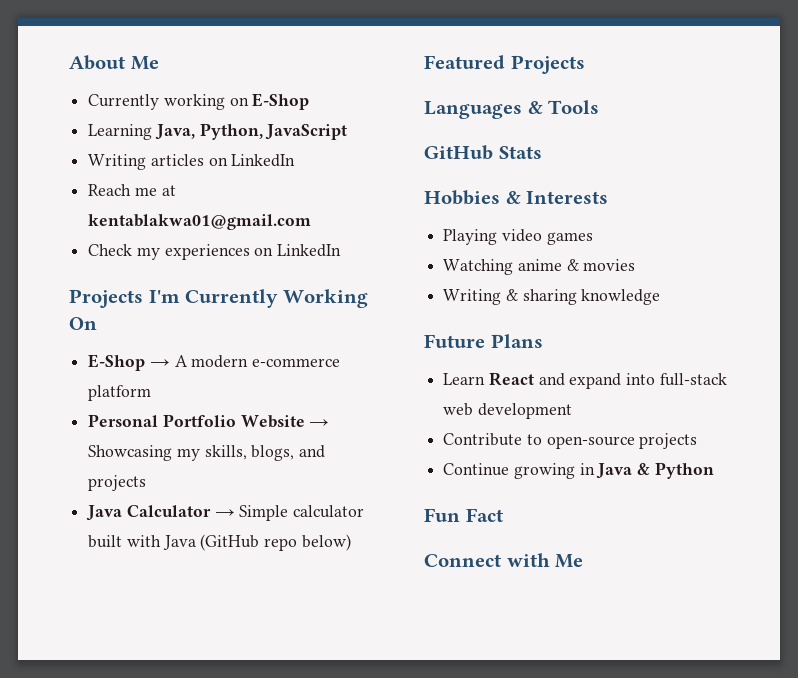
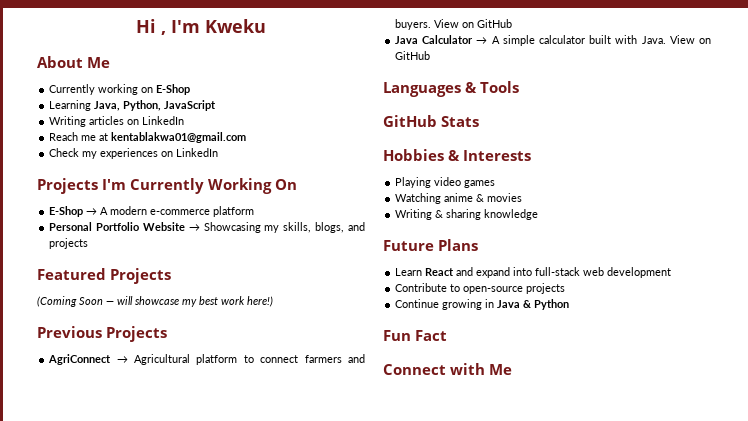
+ Hi , I'm Kweku
+ Featured Projects
+ (Coming Soon — will showcase my best work here!)
+ Previous Projects
+ AgriConnect → Agricultural platform to connect farmers and buyers. View on GitHub
- Java Calculator → Simple calculator built with Java (GitHub repo below)
- Featured Projects
+ Java Calculator → A simple calculator built with Java. View on GitHub

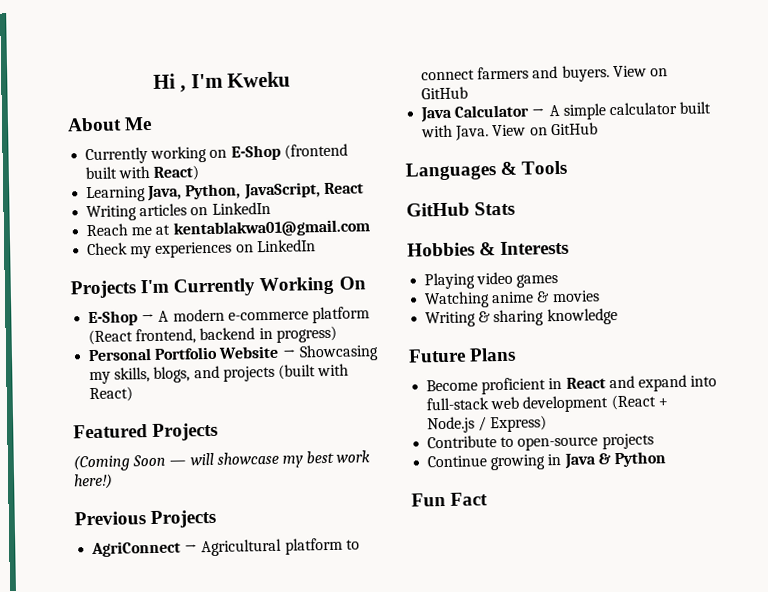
- Currently working on E-Shop
+ Currently working on E-Shop (frontend built with React)
- Learning Java, Python, JavaScript
+ Learning Java, Python, JavaScript, React
- E-Shop → A modern e-commerce platform
+ E-Shop → A modern e-commerce platform (React frontend, backend in progress)
- Personal Portfolio Website → Showcasing my skills, blogs, and projects
+ Personal Portfolio Website → Showcasing my skills, blogs, and projects (built with React)
- Learn React and expand into full-stack web development
+ Become proficient in React and expand into full-stack web development (React + Node.js / Express)
- Connect with Me

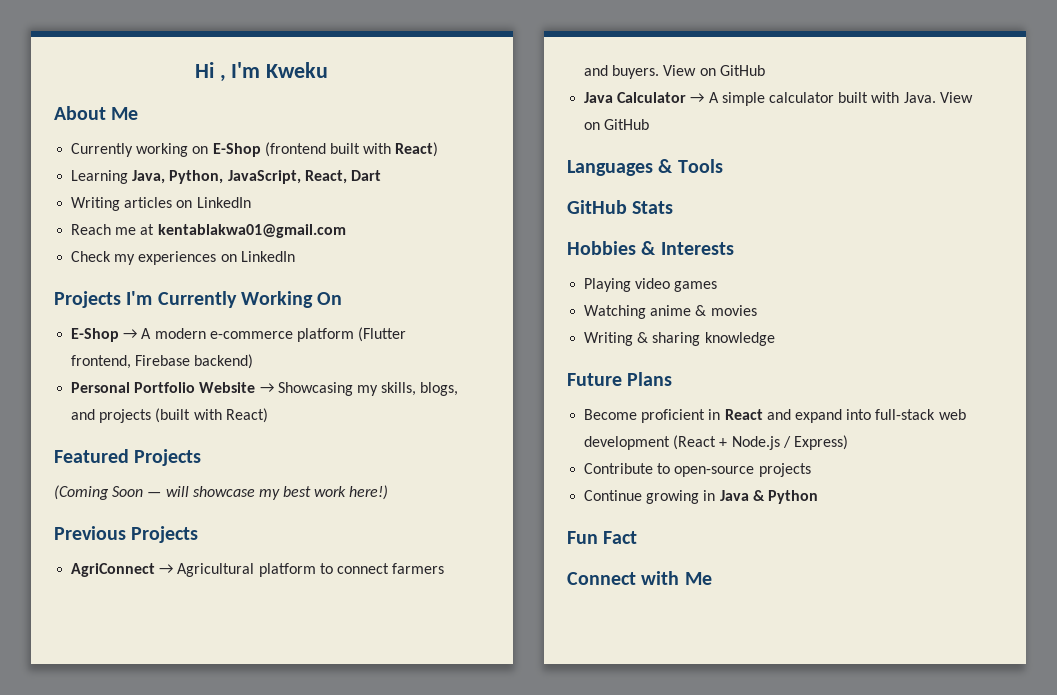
- Learning Java, Python, JavaScript, React
+ Learning Java, Python, JavaScript, React, Dart
- E-Shop → A modern e-commerce platform (React frontend, backend in progress)
+ E-Shop → A modern e-commerce platform (Flutter frontend, Firebase backend)
+ Connect with Me

